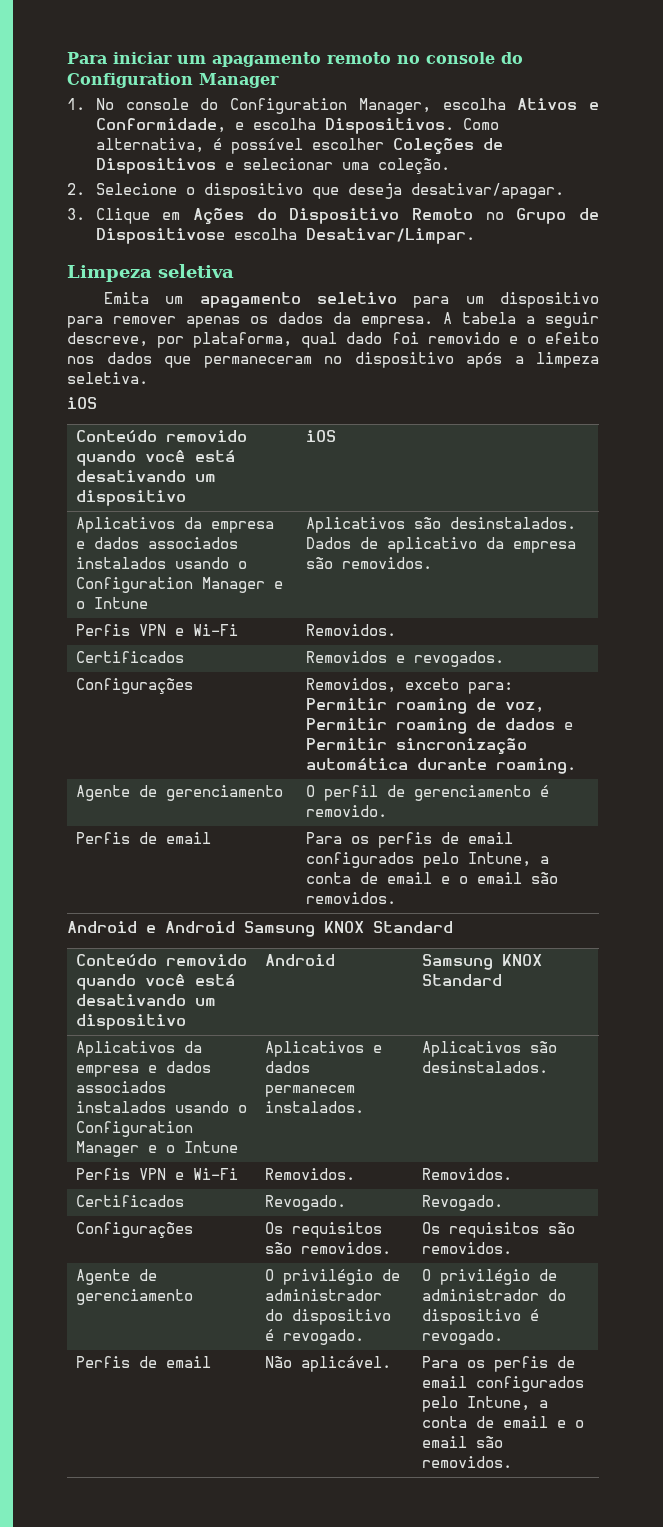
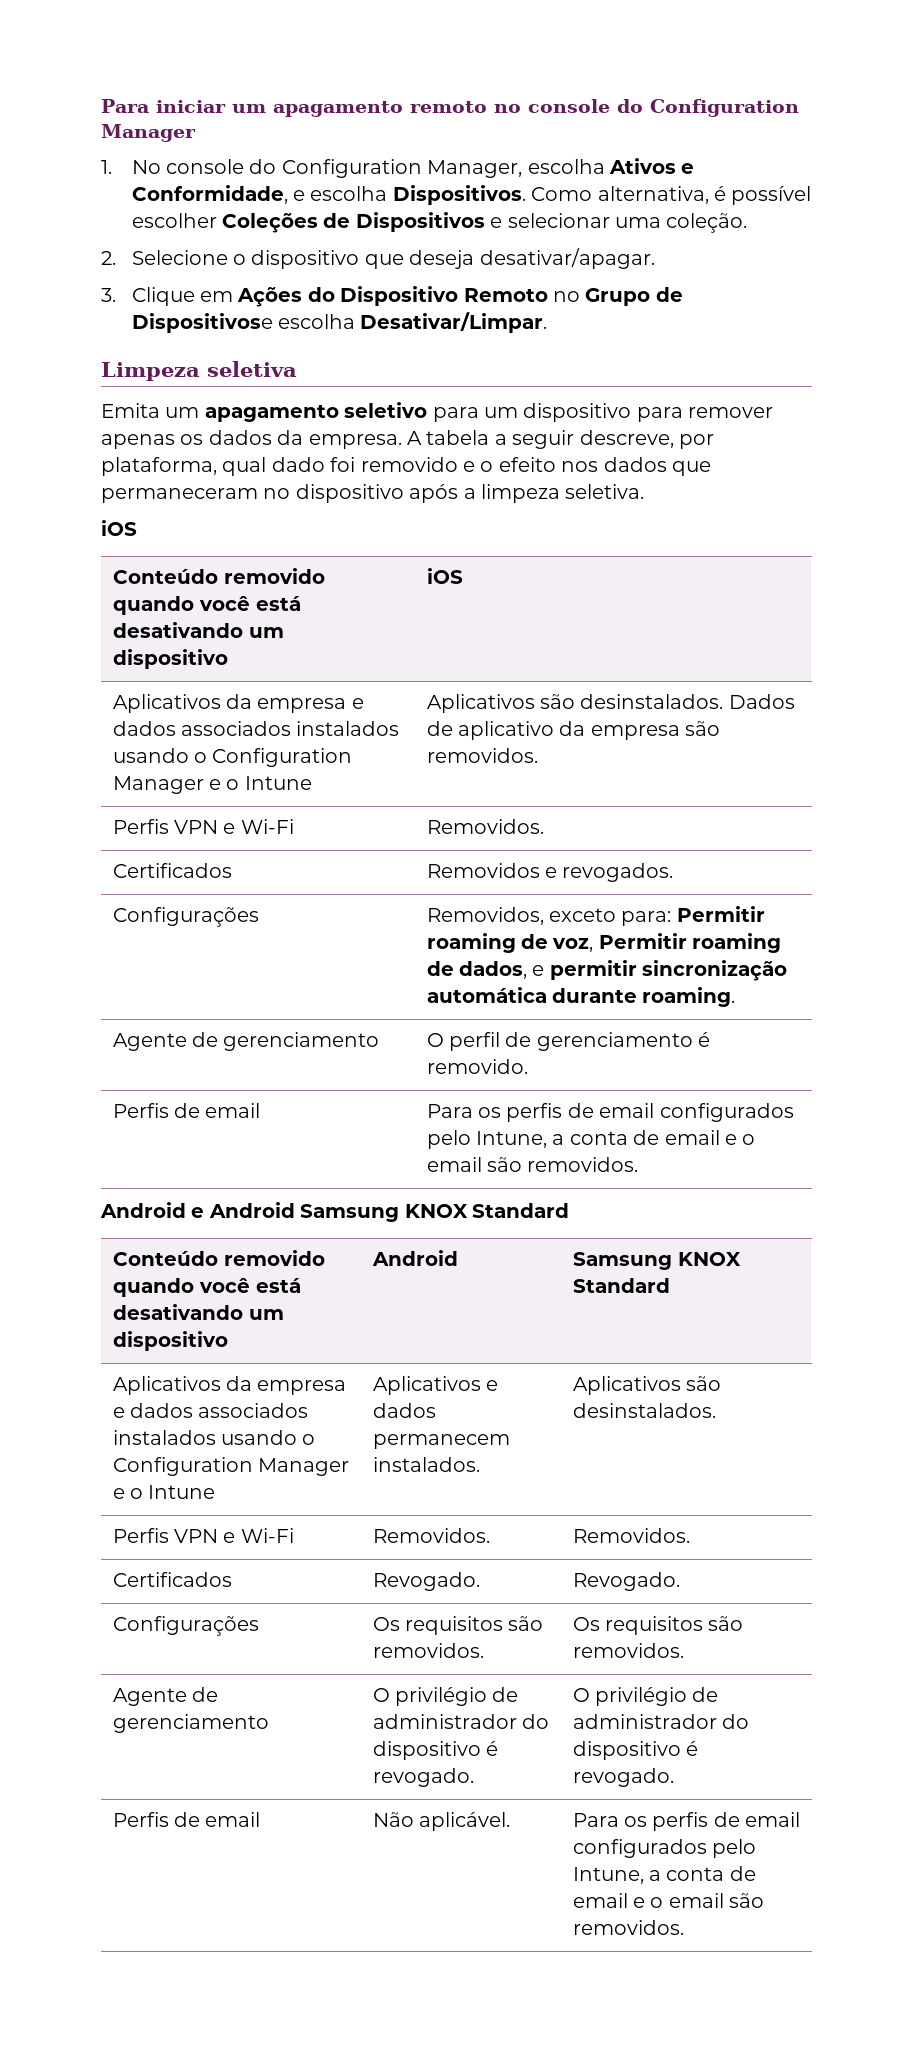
- Configurações | Removidos, exceto para: Permitir roaming de voz, Permitir roaming de dados e Permitir sincronização automática durante roaming.
+ Configurações | Removidos, exceto para: Permitir roaming de voz, Permitir roaming de dados, e permitir sincronização automática durante roaming.

